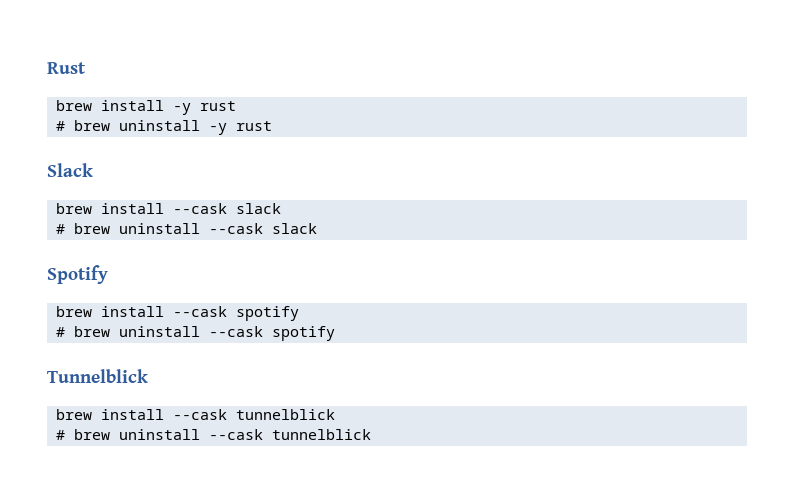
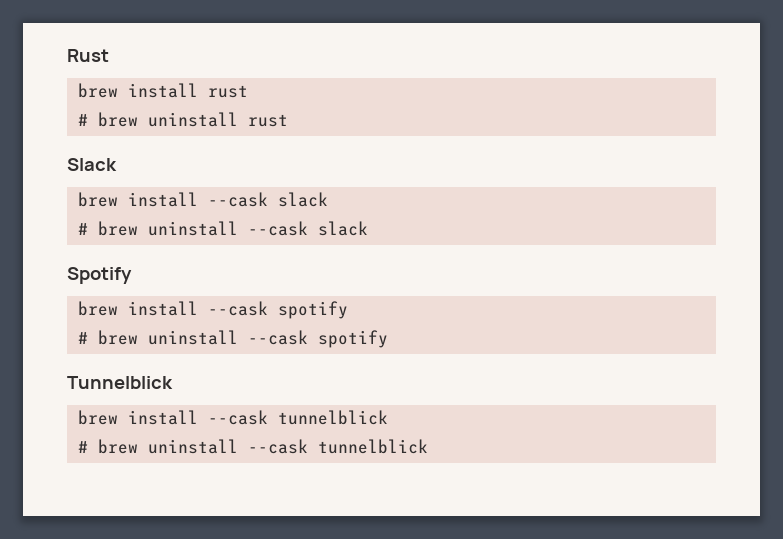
- brew install -y rust
+ brew install rust
- # brew uninstall -y rust
+ # brew uninstall rust

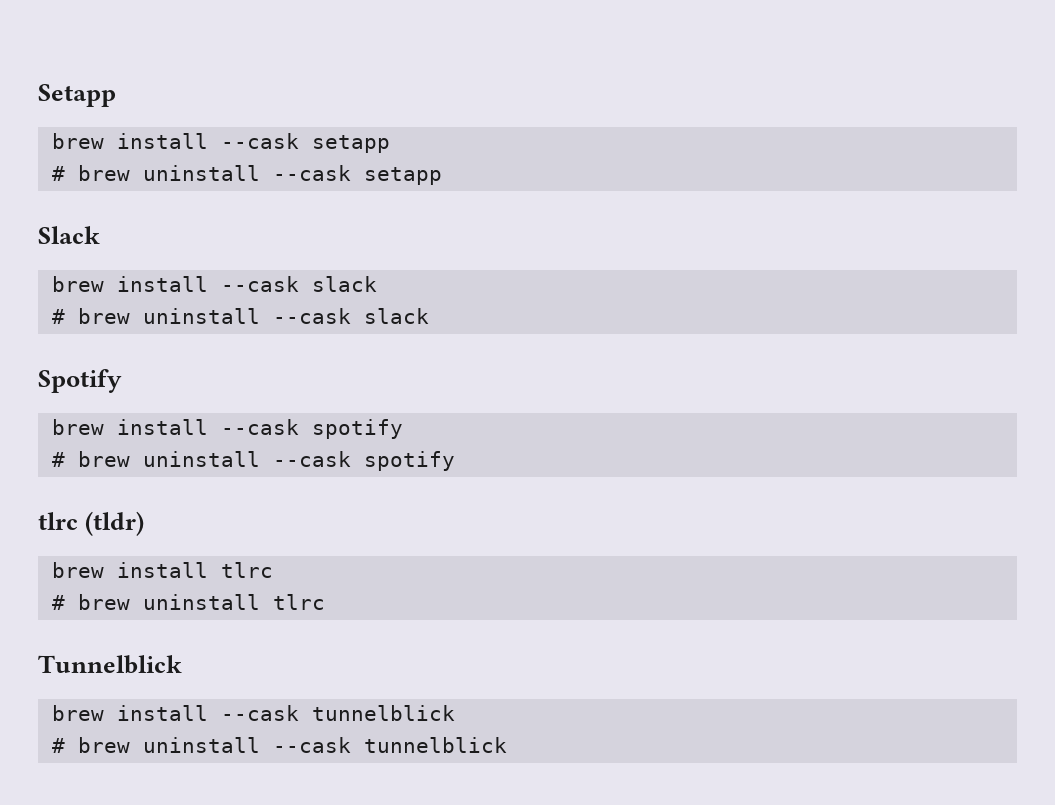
- Rust
- brew install rust
- # brew uninstall rust
+ Setapp
+ brew install --cask setapp
+ # brew uninstall --cask setapp
+ tlrc (tldr)
+ brew install tlrc
+ # brew uninstall tlrc

